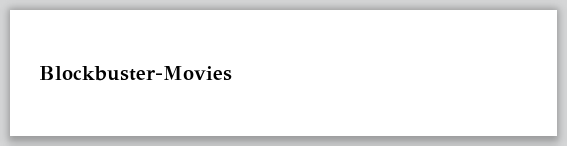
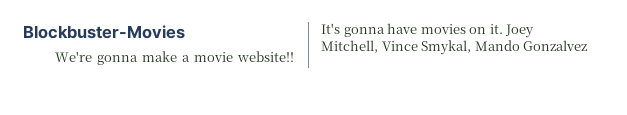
+ We're gonna make a movie website!! It's gonna have movies on it. Joey Mitchell, Vince Smykal, Mando Gonzalvez

